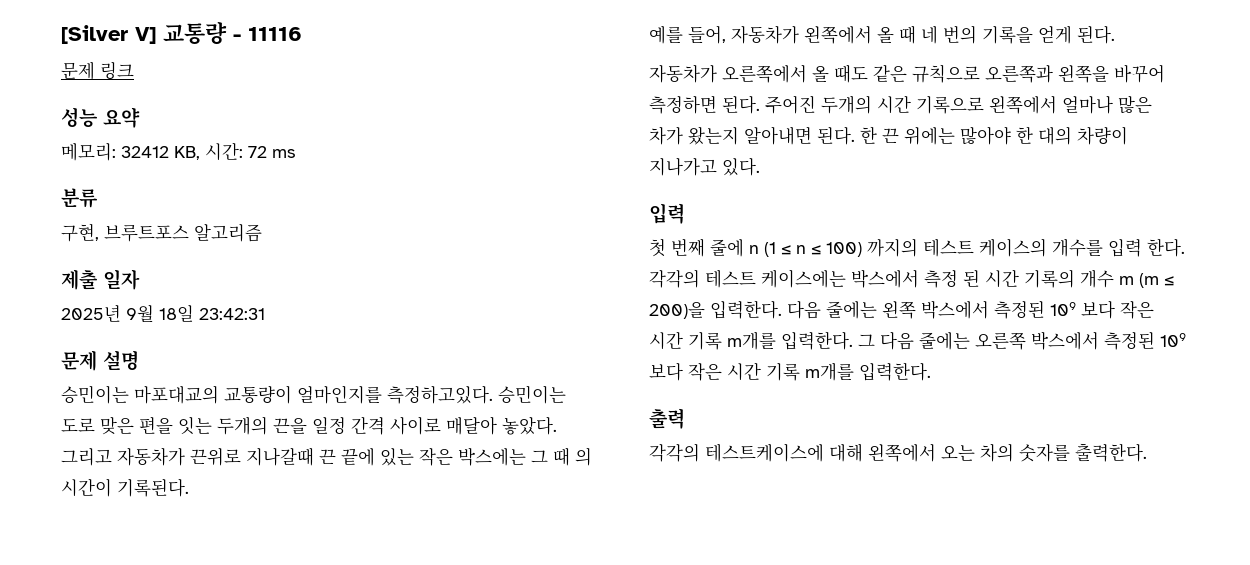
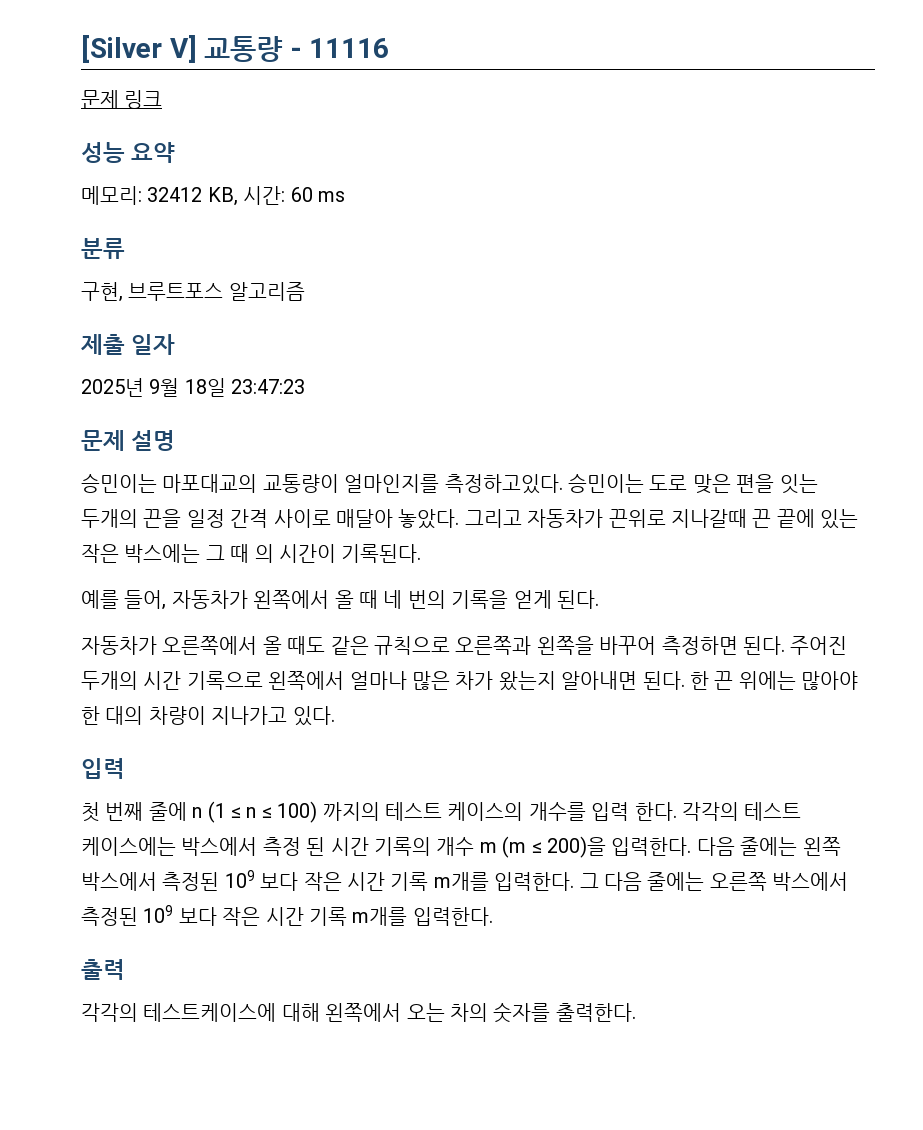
- 메모리: 32412 KB, 시간: 72 ms
+ 메모리: 32412 KB, 시간: 60 ms
- 2025년 9월 18일 23:42:31
+ 2025년 9월 18일 23:47:23

